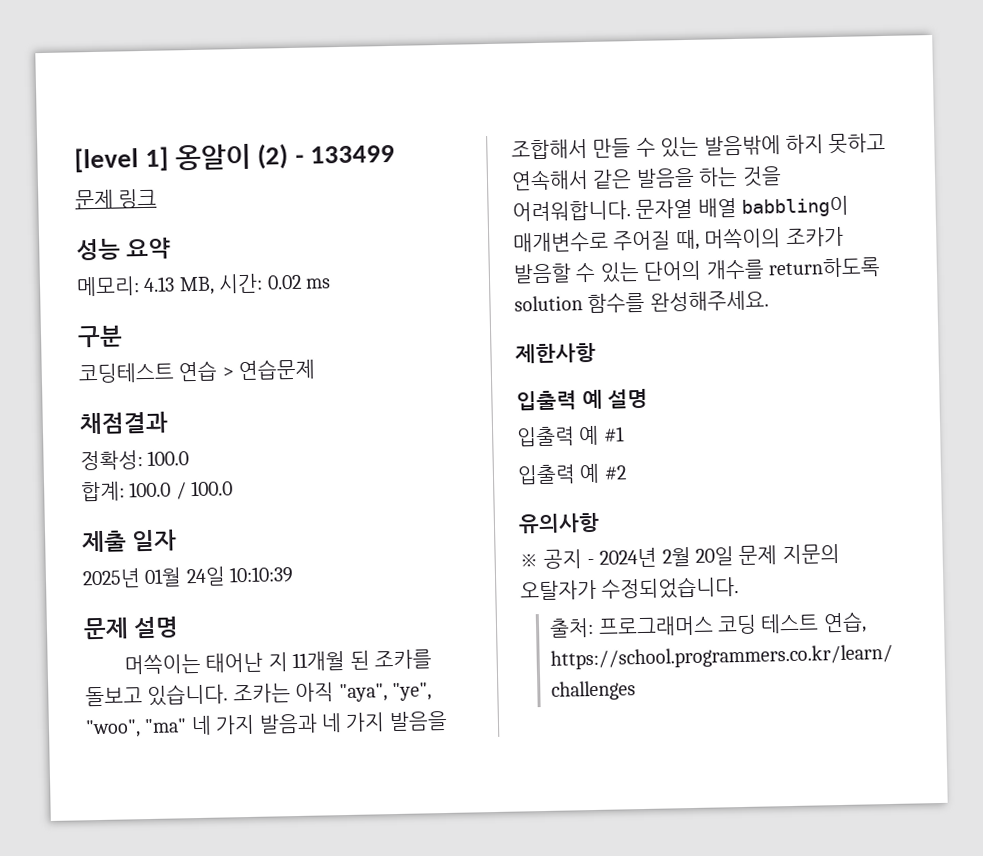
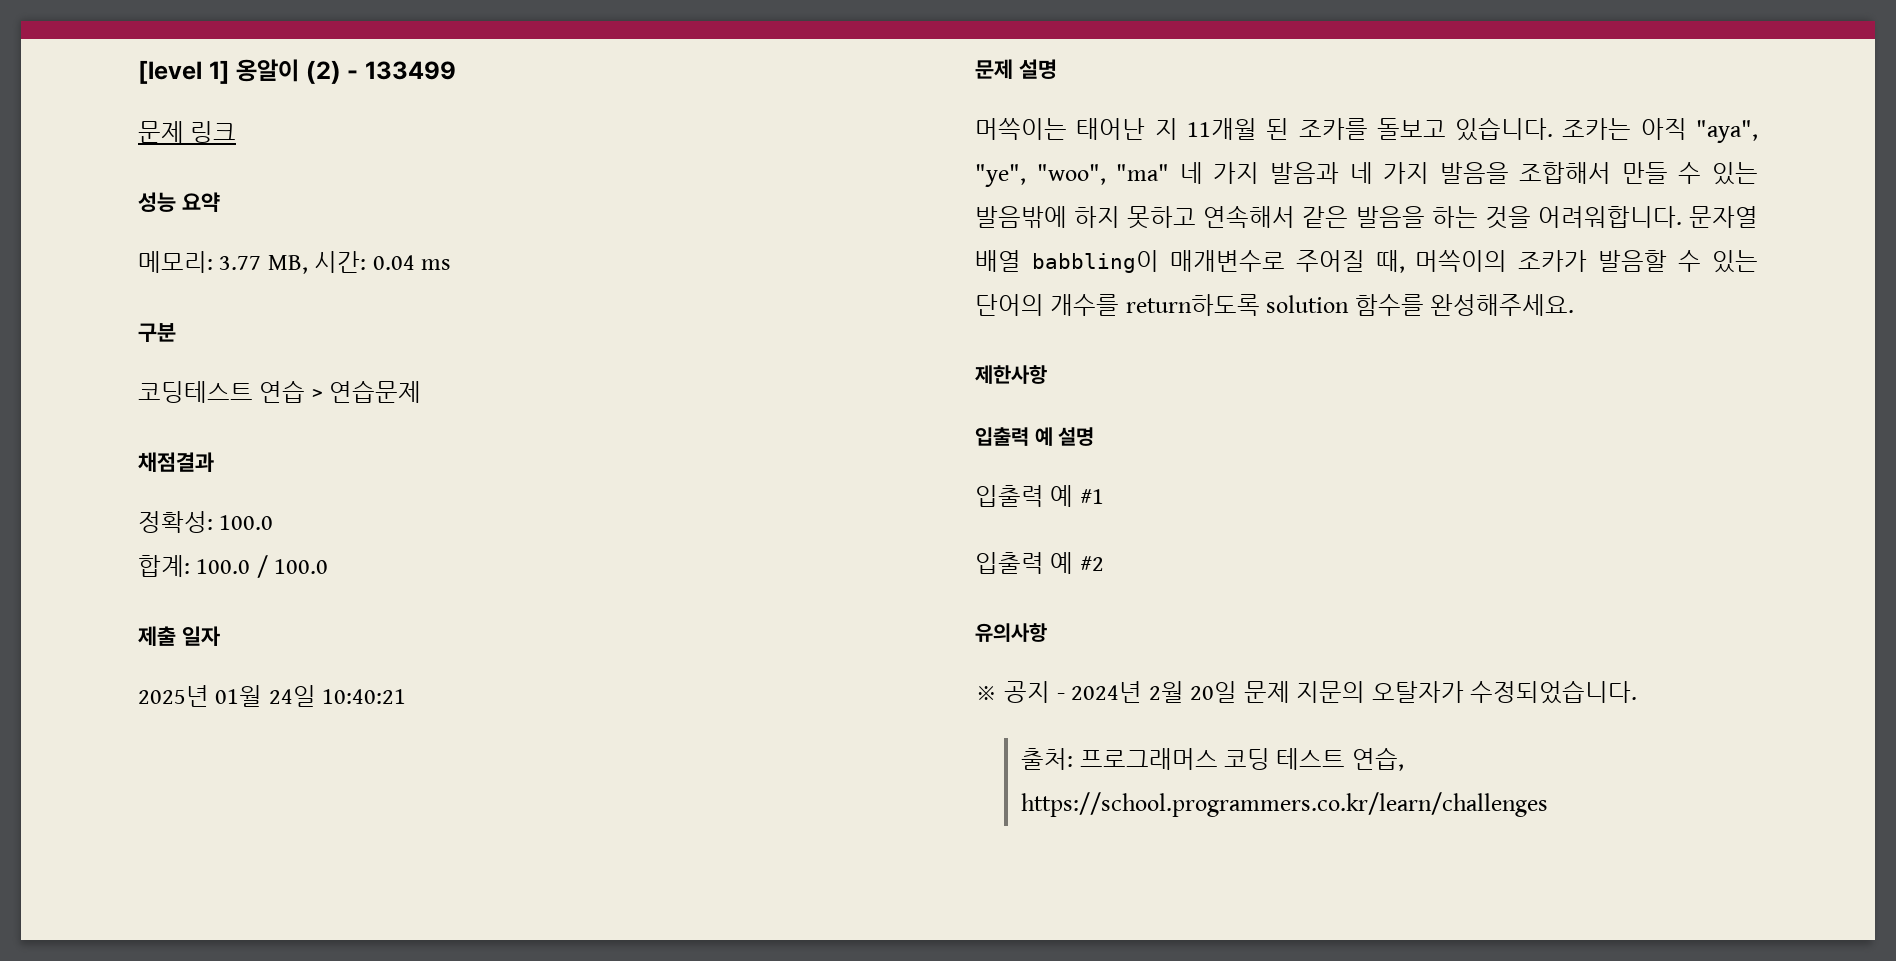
- 메모리: 4.13 MB, 시간: 0.02 ms
+ 메모리: 3.77 MB, 시간: 0.04 ms
- 2025년 01월 24일 10:10:39
+ 2025년 01월 24일 10:40:21

